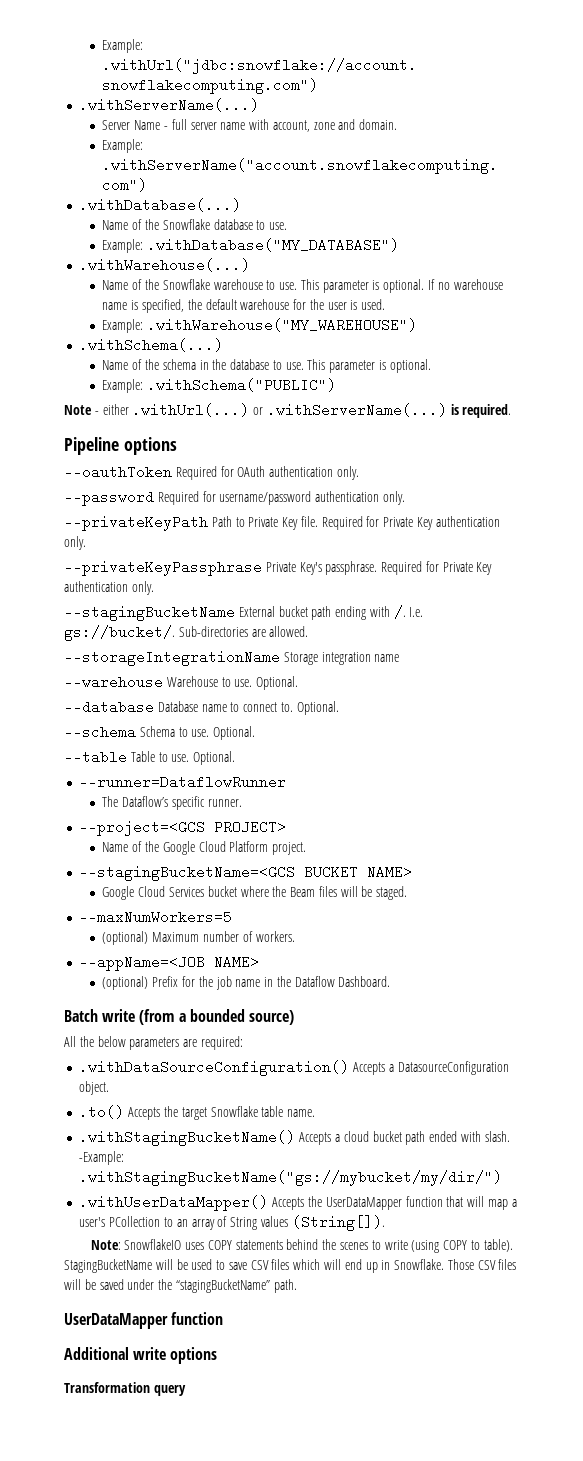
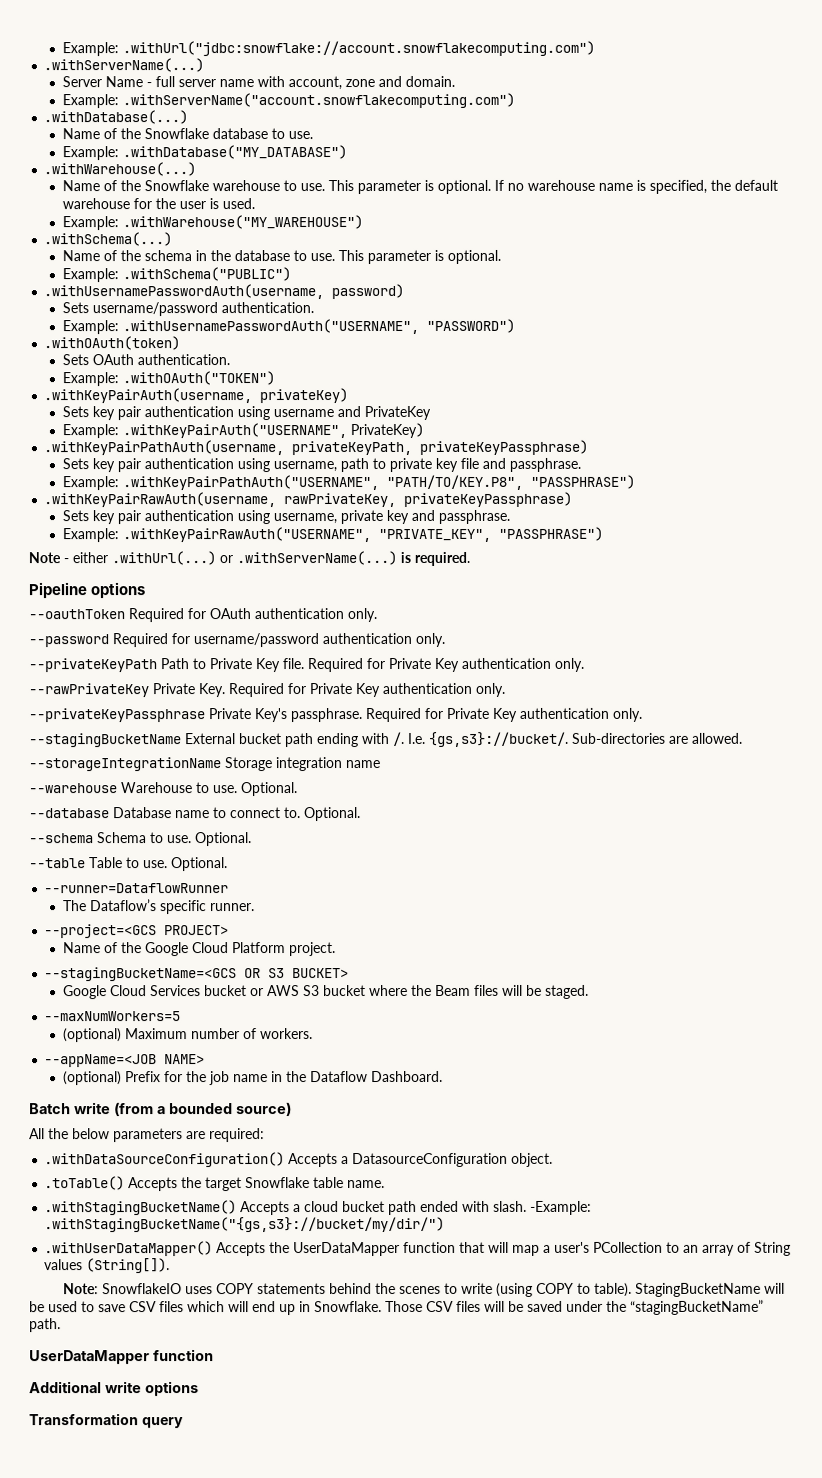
+ .withUsernamePasswordAuth(username, password)
+ Sets username/password authentication.
+ Example: .withUsernamePasswordAuth("USERNAME", "PASSWORD")
+ .withOAuth(token)
+ Sets OAuth authentication.
+ Example: .withOAuth("TOKEN")
+ .withKeyPairAuth(username, privateKey)
+ Sets key pair authentication using username and PrivateKey
+ Example: .withKeyPairAuth("USERNAME", PrivateKey)
+ .withKeyPairPathAuth(username, privateKeyPath, privateKeyPassphrase)
+ Sets key pair authentication using username, path to private key file and passphrase.
+ Example: .withKeyPairPathAuth("USERNAME", "PATH/TO/KEY.P8", "PASSPHRASE")
+ .withKeyPairRawAuth(username, rawPrivateKey, privateKeyPassphrase)
+ Sets key pair authentication using username, private key and passphrase.
+ Example: .withKeyPairRawAuth("USERNAME", "PRIVATE_KEY", "PASSPHRASE")
+ --rawPrivateKey Private Key. Required for Private Key authentication only.
- I.e. gs://bucket/.
+ I.e. {gs,s3}://bucket/.
- --stagingBucketName=<GCS BUCKET NAME>
+ --stagingBucketName=<GCS OR S3 BUCKET>
- Google Cloud Services bucket where the Beam files will be staged.
+ Google Cloud Services bucket or AWS S3 bucket where the Beam files will be staged.
- .to() Accepts the target Snowflake table name.
+ .toTable() Accepts the target Snowflake table name.
- -Example: .withStagingBucketName("gs://mybucket/my/dir/")
+ -Example: .withStagingBucketName("{gs,s3}://bucket/my/dir/")

